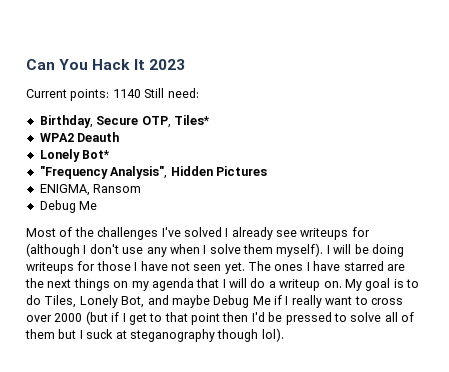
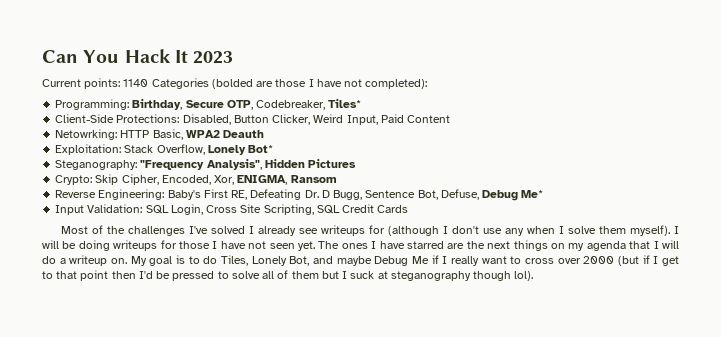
- Current points: 1140 Still need:
- Birthday, Secure OTP, Tiles*
+ Current points: 1140 Categories (bolded are those I have not completed):
+ Programming: Birthday, Secure OTP, Codebreaker, Tiles*
- WPA2 Deauth
+ Client-Side Protections: Disabled, Button Clicker, Weird Input, Paid Content
+ Netowrking: HTTP Basic, WPA2 Deauth
- Lonely Bot*
+ Exploitation: Stack Overflow, Lonely Bot*
- "Frequency Analysis", Hidden Pictures
+ Steganography: "Frequency Analysis", Hidden Pictures
- ENIGMA, Ransom
- Debug Me
+ Crypto: Skip Cipher, Encoded, Xor, ENIGMA, Ransom
+ Reverse Engineering: Baby's First RE, Defeating Dr. D Bugg, Sentence Bot, Defuse, Debug Me*
+ Input Validation: SQL Login, Cross Site Scripting, SQL Credit Cards

